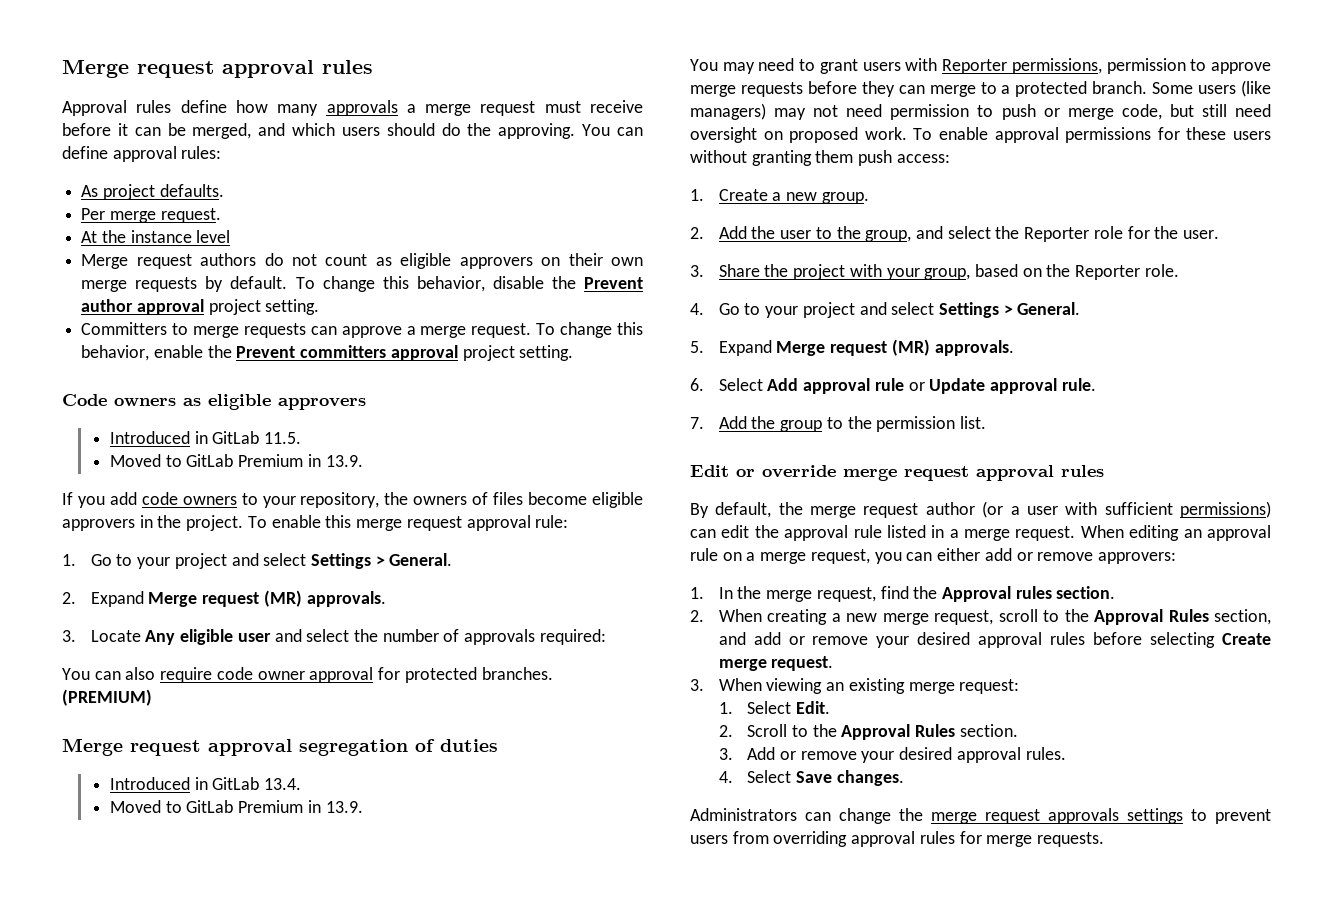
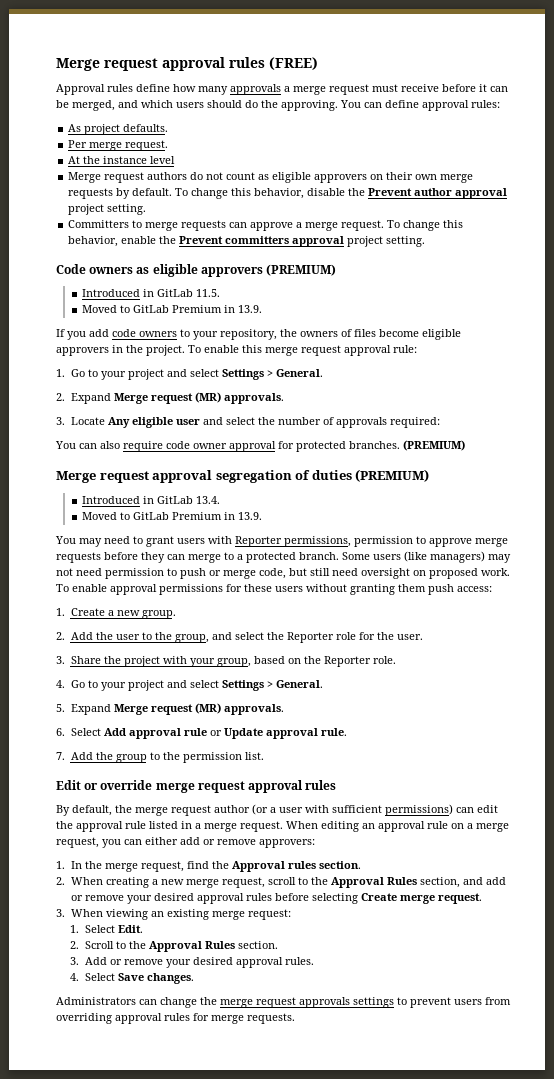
- Merge request approval rules
+ Merge request approval rules (FREE)
- Code owners as eligible approvers
+ Code owners as eligible approvers (PREMIUM)
- Merge request approval segregation of duties
+ Merge request approval segregation of duties (PREMIUM)

